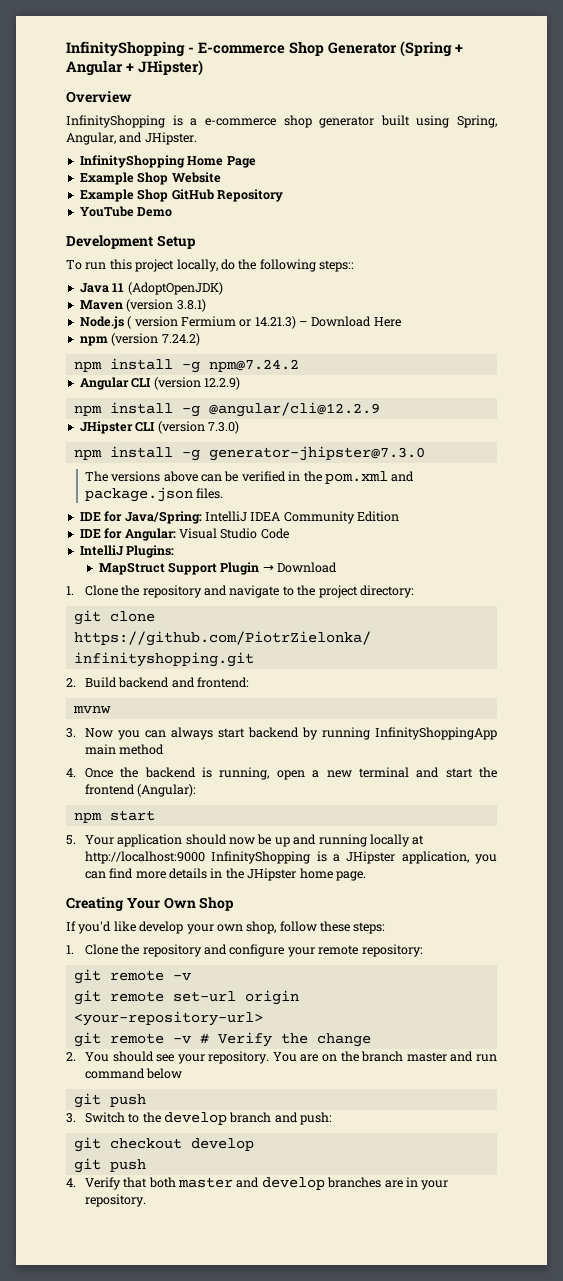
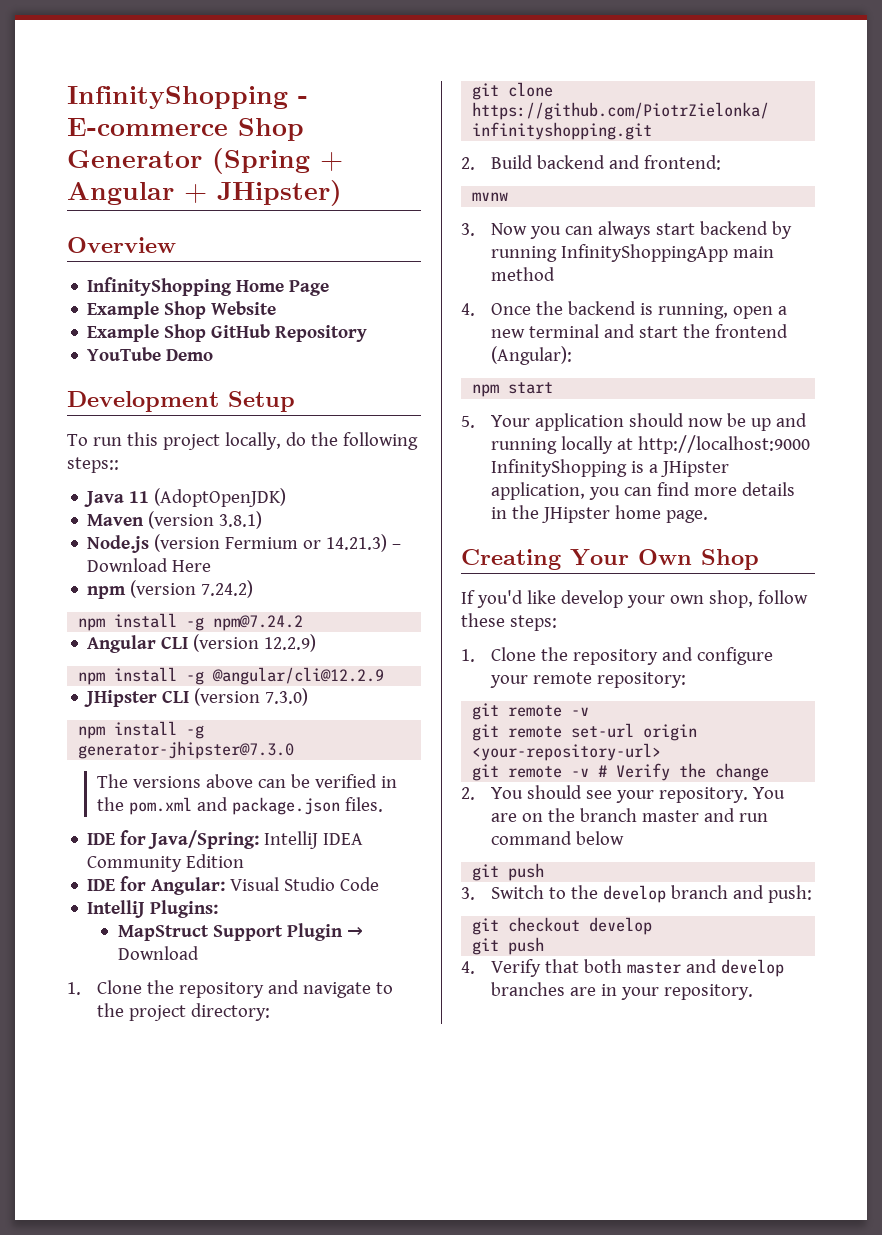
- InfinityShopping is a e-commerce shop generator built using Spring, Angular, and JHipster.
- Node.js ( version Fermium or 14.21.3) – Download Here
+ Node.js (version Fermium or 14.21.3) – Download Here

